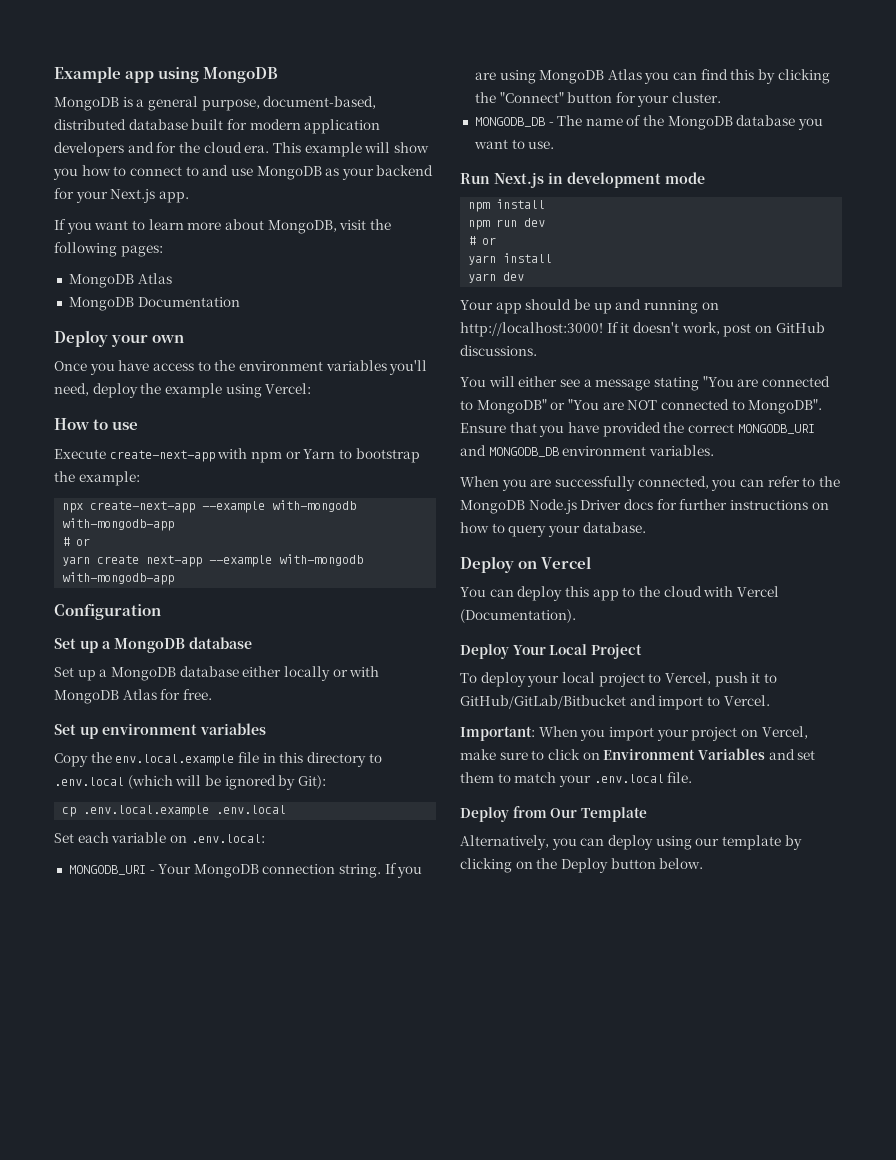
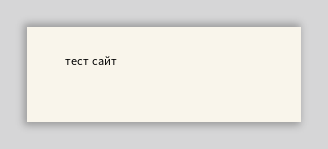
- Example app using MongoDB
- MongoDB is a general purpose, document-based, distributed database built for modern application developers and for the cloud era. This example will show you how to connect to and use MongoDB as your backend for your Next.js app.
- If you want to learn more about MongoDB, visit the following pages:
- MongoDB Atlas
- MongoDB Documentation
- Deploy your own
- Once you have access to the environment variables you'll need, deploy the example using Vercel:
- How to use
- Execute create-next-app with npm or Yarn to bootstrap the example:
- npx create-next-app --example with-mongodb with-mongodb-app
- # or
- yarn create next-app --example with-mongodb with-mongodb-app
- Configuration
- Set up a MongoDB database
- Set up a MongoDB database either locally or with MongoDB Atlas for free.
- Set up environment variables
- Copy the env.local.example file in this directory to .env.local (which will be ignored by Git):
- cp .env.local.example .env.local
- Set each variable on .env.local:
- MONGODB_URI - Your MongoDB connection string. If you are using MongoDB Atlas you can find this by clicking the "Connect" button for your cluster.
- MONGODB_DB - The name of the MongoDB database you want to use.
- Run Next.js in development mode
- npm install
- npm run dev
- # or
- yarn install
- yarn dev
- Your app should be up and running on http://localhost:3000! If it doesn't work, post on GitHub discussions.
- You will either see a message stating "You are connected to MongoDB" or "You are NOT connected to MongoDB". Ensure that you have provided the correct MONGODB_URI and MONGODB_DB environment variables.
- When you are successfully connected, you can refer to the MongoDB Node.js Driver docs for further instructions on how to query your database.
- Deploy on Vercel
- You can deploy this app to the cloud with Vercel (Documentation).
- Deploy Your Local Project
- To deploy your local project to Vercel, push it to GitHub/GitLab/Bitbucket and import to Vercel.
- Important: When you import your project on Vercel, make sure to click on Environment Variables and set them to match your .env.local file.
- Deploy from Our Template
- Alternatively, you can deploy using our template by clicking on the Deploy button below.
+ тест сайт

